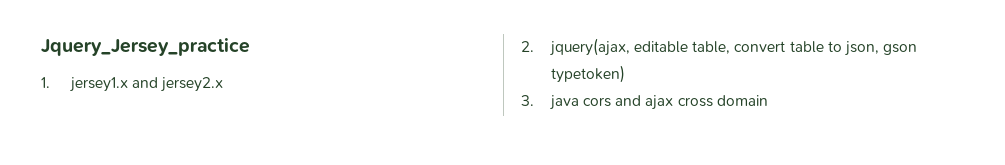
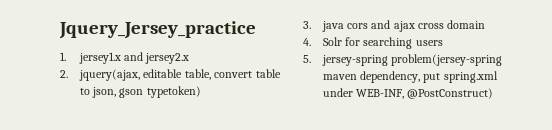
+ 4. Solr for searching users
+ 5. jersey-spring problem(jersey-spring maven dependency, put spring.xml under WEB-INF, @PostConstruct)

